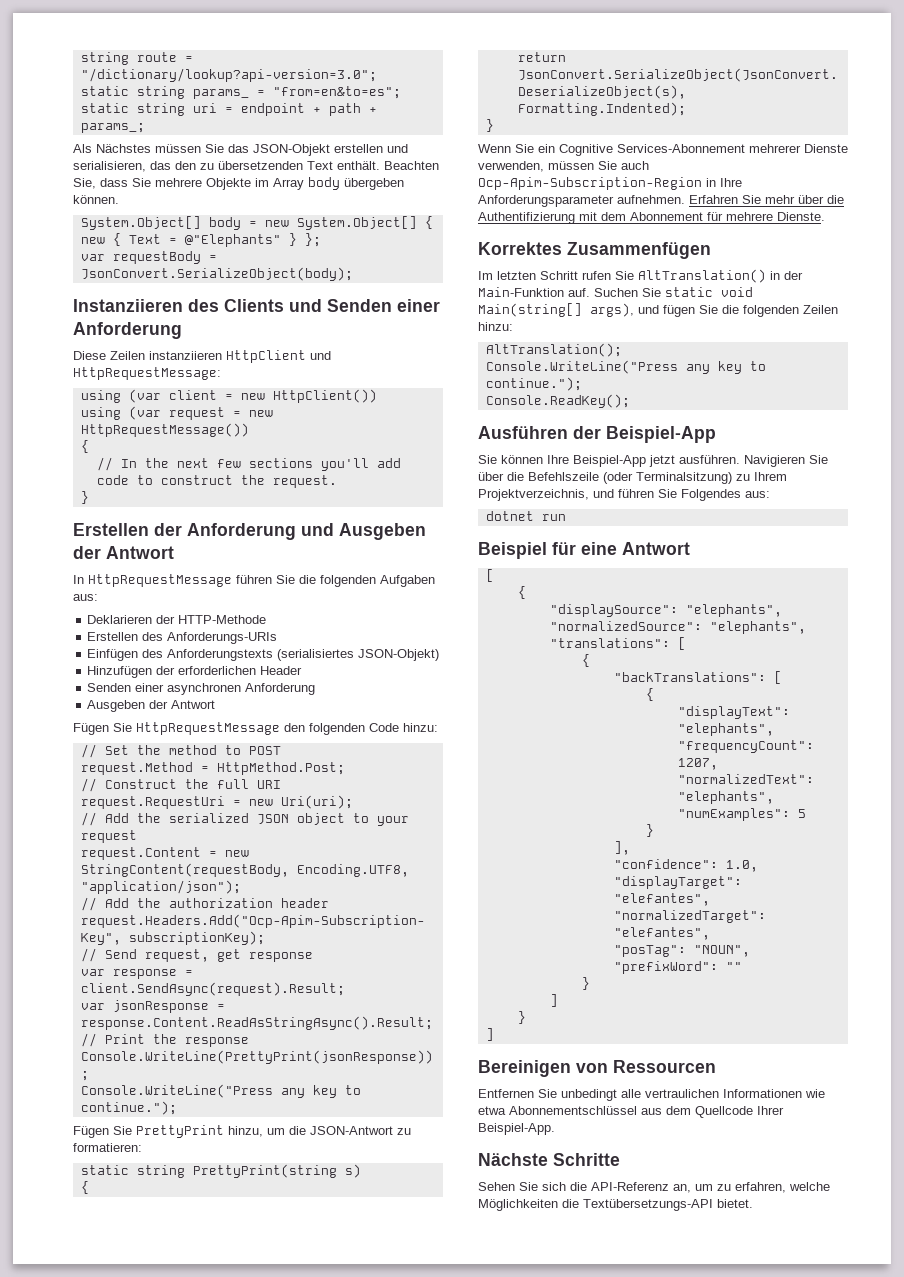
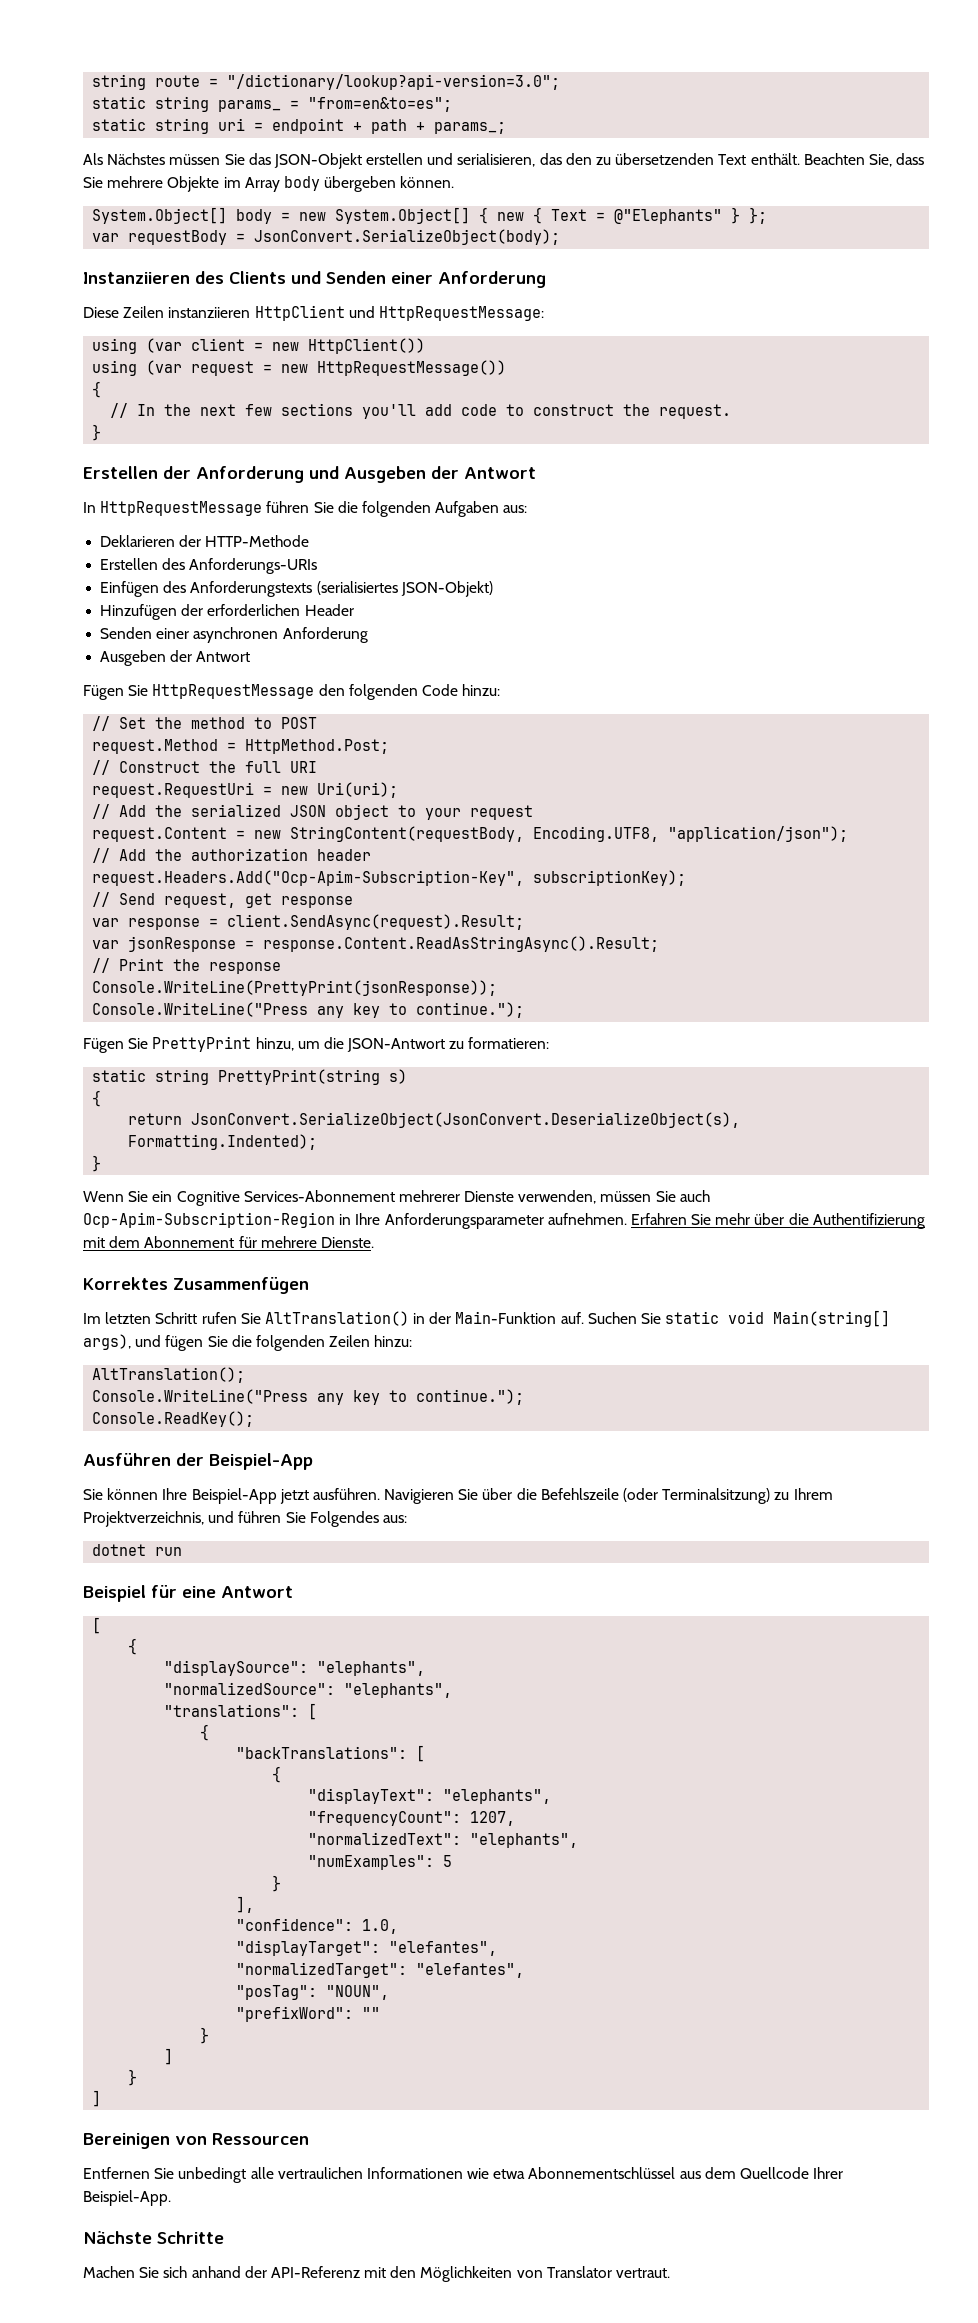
- Sehen Sie sich die API-Referenz an, um zu erfahren, welche Möglichkeiten die Textübersetzungs-API bietet.
+ Machen Sie sich anhand der API-Referenz mit den Möglichkeiten von Translator vertraut.

